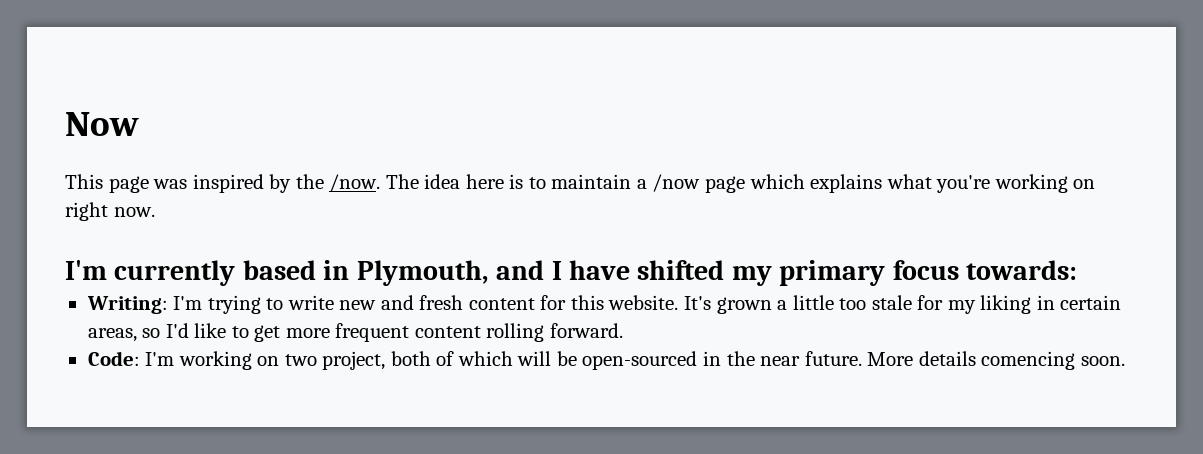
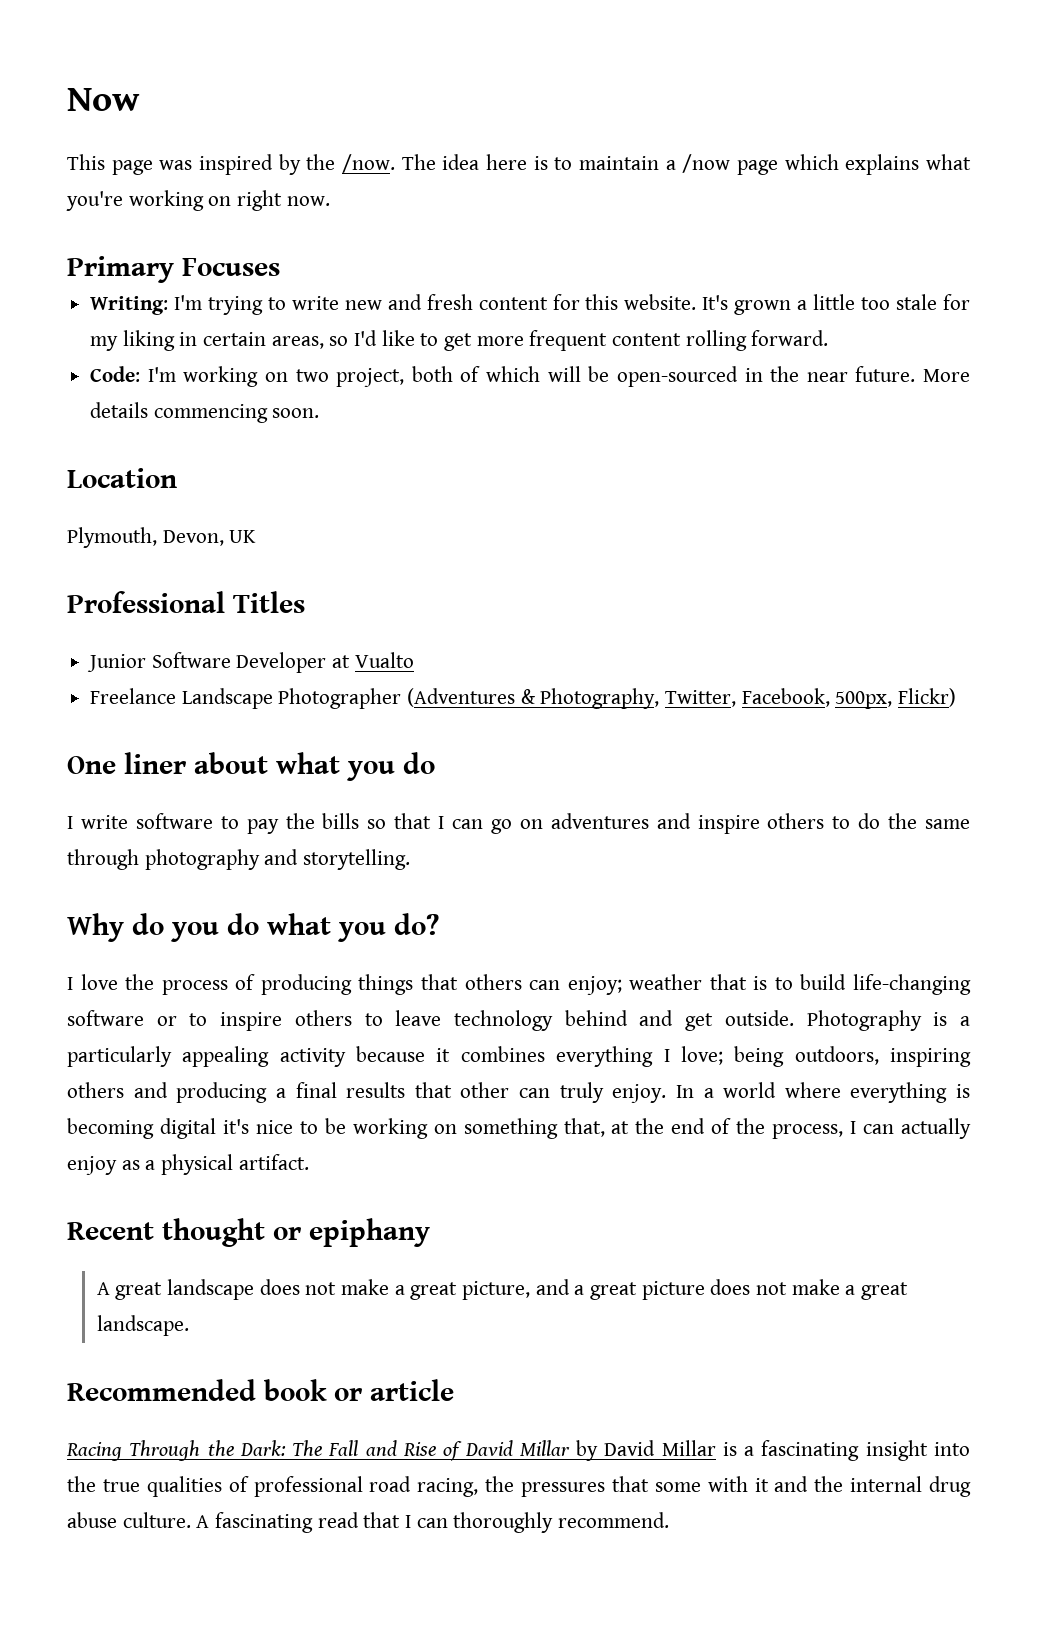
- I'm currently based in Plymouth, and I have shifted my primary focus towards:
+ Primary Focuses
- More details comencing soon.
+ More details commencing soon.
+ Location
+ Plymouth, Devon, UK
+ Professional Titles
+ Junior Software Developer at Vualto
+ Freelance Landscape Photographer (Adventures & Photography, Twitter, Facebook, 500px, Flickr)
+ One liner about what you do
+ I write software to pay the bills so that I can go on adventures and inspire others to do the same through photography and storytelling.
+ Why do you do what you do?
+ I love the process of producing things that others can enjoy; weather that is to build life-changing software or to inspire others to leave technology behind and get outside. Photography is a particularly appealing activity because it combines everything I love; being outdoors, inspiring others and producing a final results that other can truly enjoy. In a world where everything is becoming digital it's nice to be working on something that, at the end of the process, I can actually enjoy as a physical artifact.
+ Recent thought or epiphany
+ A great landscape does not make a great picture, and a great picture does not make a great landscape.
+ Recommended book or article
+ Racing Through the Dark: The Fall and Rise of David Millar by David Millar is a fascinating insight into the true qualities of professional road racing, the pressures that some with it and the internal drug abuse culture. A fascinating read that I can thoroughly recommend.

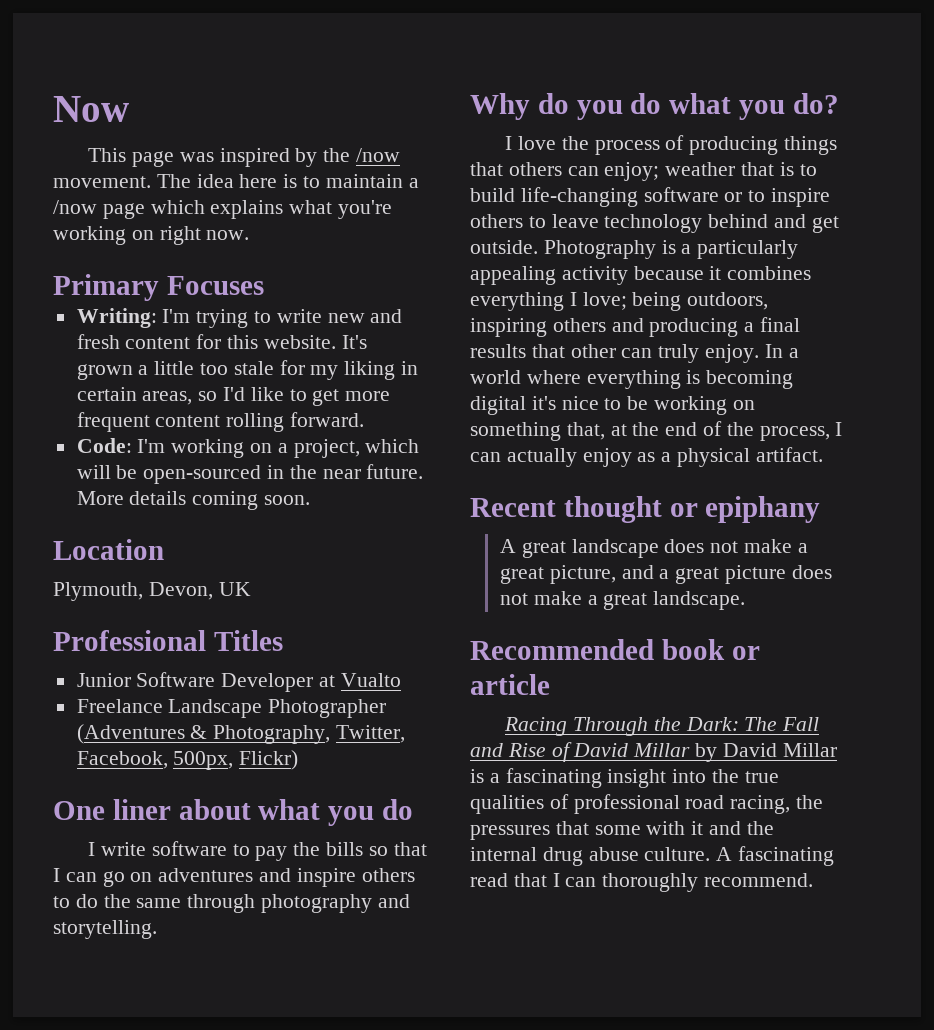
- This page was inspired by the /now.
+ This page was inspired by the /now movement.
- Code: I'm working on two project, both of which will be open-sourced in the near future.
+ Code: I'm working on a project, which will be open-sourced in the near future.
- More details commencing soon.
+ More details coming soon.

